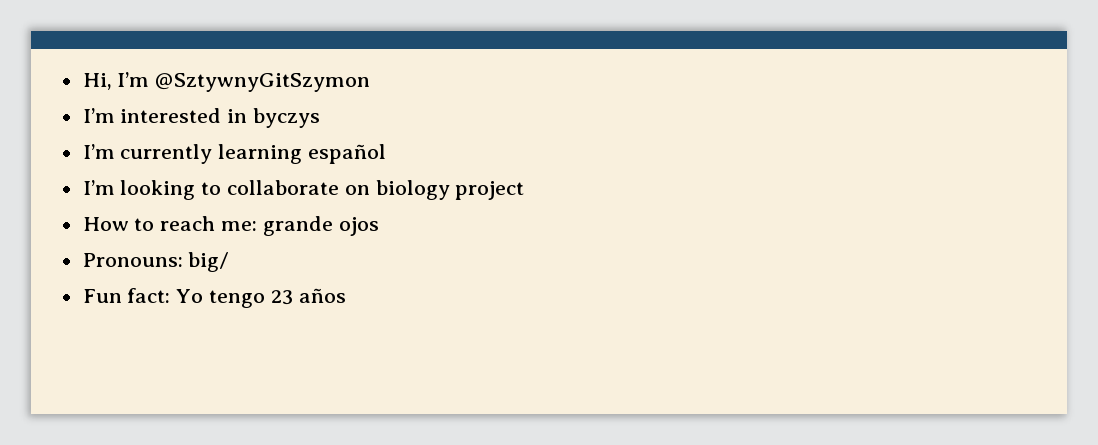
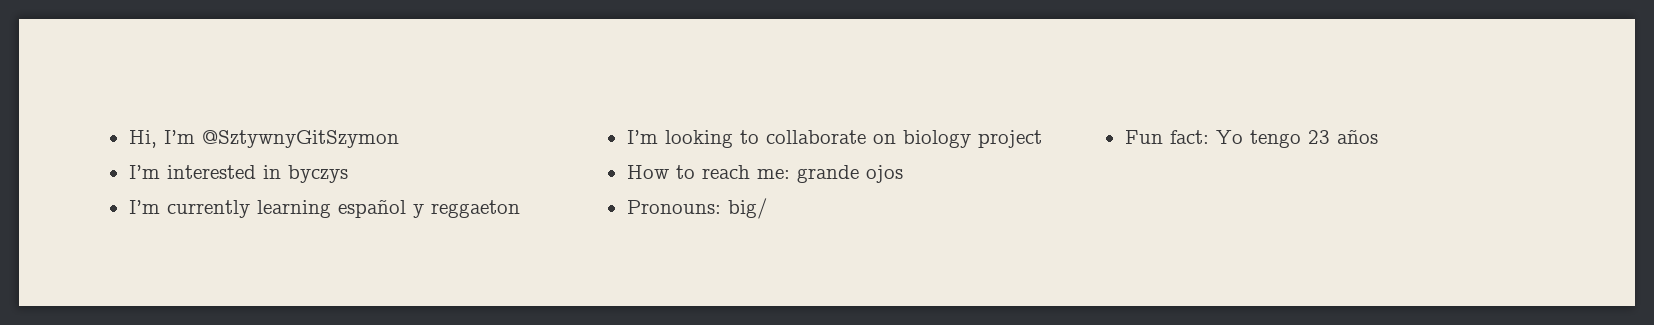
- I’m currently learning español
+ I’m currently learning español y reggaeton

